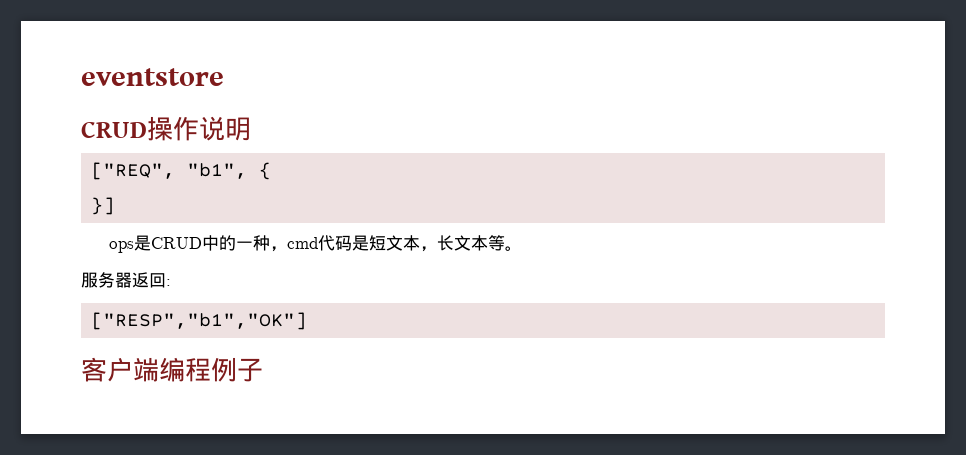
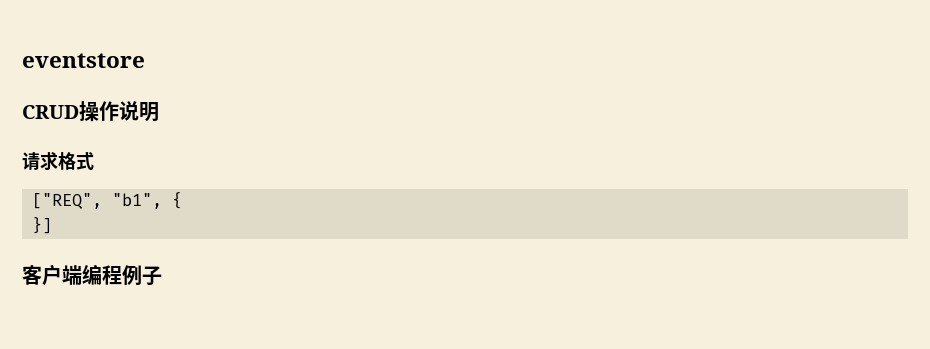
+ 请求格式
- ops是CRUD中的一种，cmd代码是短文本，长文本等。
- 服务器返回:
- ["RESP","b1","OK"]

